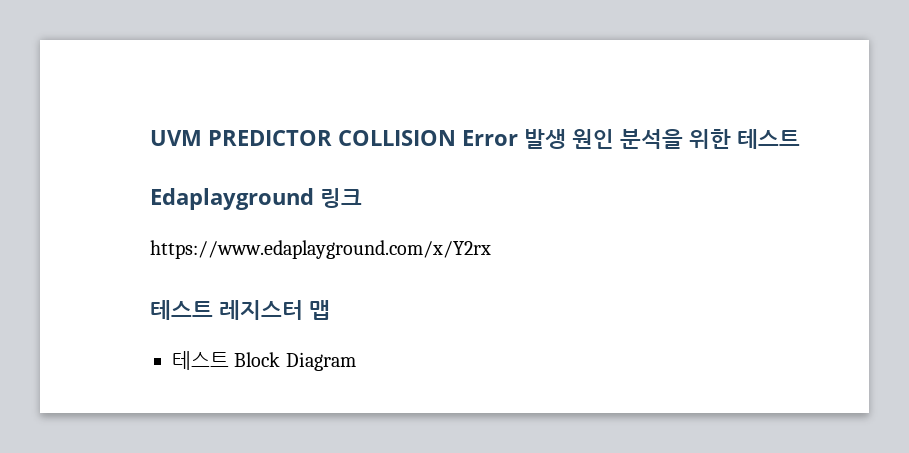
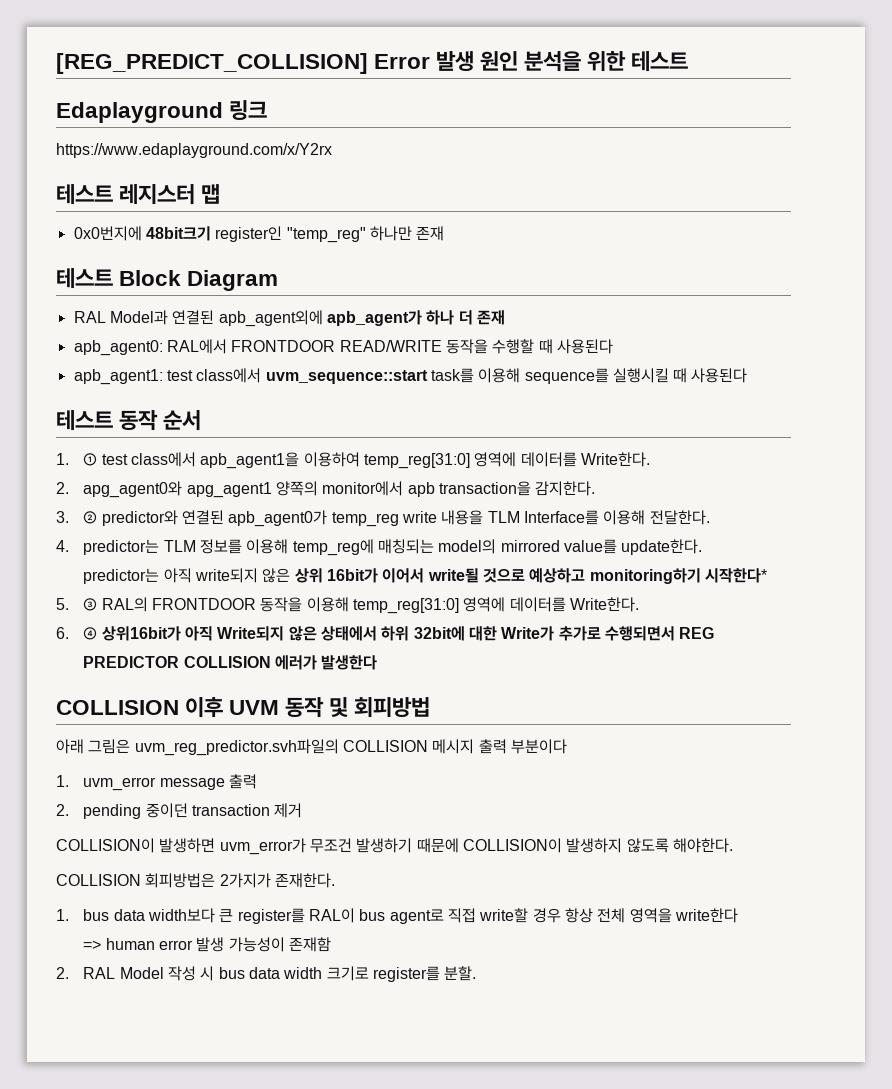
- UVM PREDICTOR COLLISION Error 발생 원인 분석을 위한 테스트
+ [REG_PREDICT_COLLISION] Error 발생 원인 분석을 위한 테스트
+ 0x0번지에 48bit크기 register인 "temp_reg" 하나만 존재
  테스트 Block Diagram
+ RAL Model과 연결된 apb_agent외에 apb_agent가 하나 더 존재
+ apb_agent0: RAL에서 FRONTDOOR READ/WRITE 동작을 수행할 때 사용된다
+ apb_agent1: test class에서 uvm_sequence::start task를 이용해 sequence를 실행시킬 때 사용된다
+ 테스트 동작 순서
+ 1. ① test class에서 apb_agent1을 이용하여 temp_reg[31:0] 영역에 데이터를 Write한다.
+ 2. apg_agent0와 apg_agent1 양쪽의 monitor에서 apb transaction을 감지한다.
+ 3. ② predictor와 연결된 apb_agent0가 temp_reg write 내용을 TLM Interface를 이용해 전달한다.
+ 4. predictor는 TLM 정보를 이용해 temp_reg에 매칭되는 model의 mirrored value를 update한다.
+ predictor는 아직 write되지 않은 상위 16bit가 이어서 write될 것으로 예상하고 monitoring하기 시작한다*
+ 5. ③ RAL의 FRONTDOOR 동작을 이용해 temp_reg[31:0] 영역에 데이터를 Write한다.
+ 6. ④ 상위16bit가 아직 Write되지 않은 상태에서 하위 32bit에 대한 Write가 추가로 수행되면서 REG PREDICTOR COLLISION 에러가 발생한다
+ COLLISION 이후 UVM 동작 및 회피방법
+ 아래 그림은 uvm_reg_predictor.svh파일의 COLLISION 메시지 출력 부분이다
+ 1. uvm_error message 출력
+ 2. pending 중이던 transaction 제거
+ COLLISION이 발생하면 uvm_error가 무조건 발생하기 때문에 COLLISION이 발생하지 않도록 해야한다.
+ COLLISION 회피방법은 2가지가 존재한다.
+ 1. bus data width보다 큰 register를 RAL이 bus agent로 직접 write할 경우 항상 전체 영역을 write한다
+ => human error 발생 가능성이 존재함
+ 2. RAL Model 작성 시 bus data width 크기로 register를 분할.

